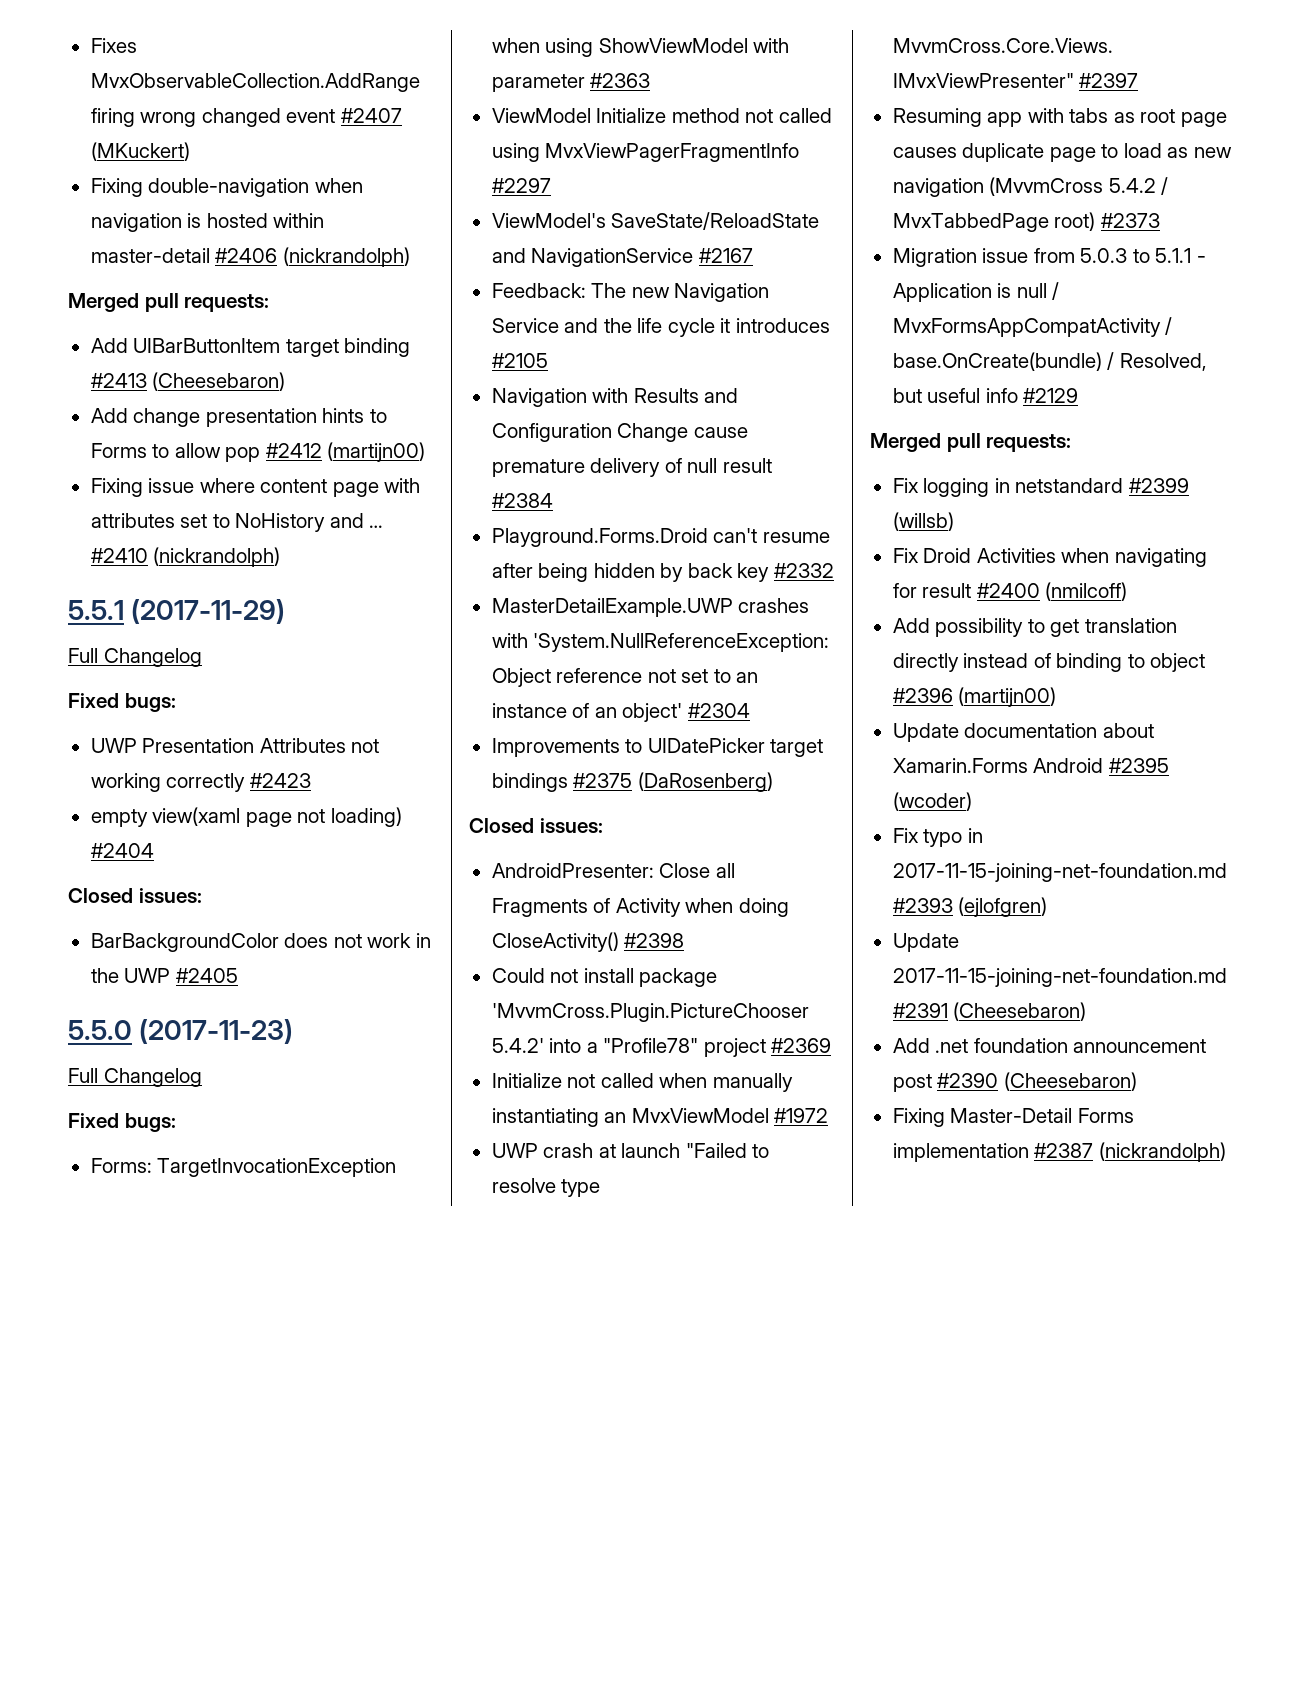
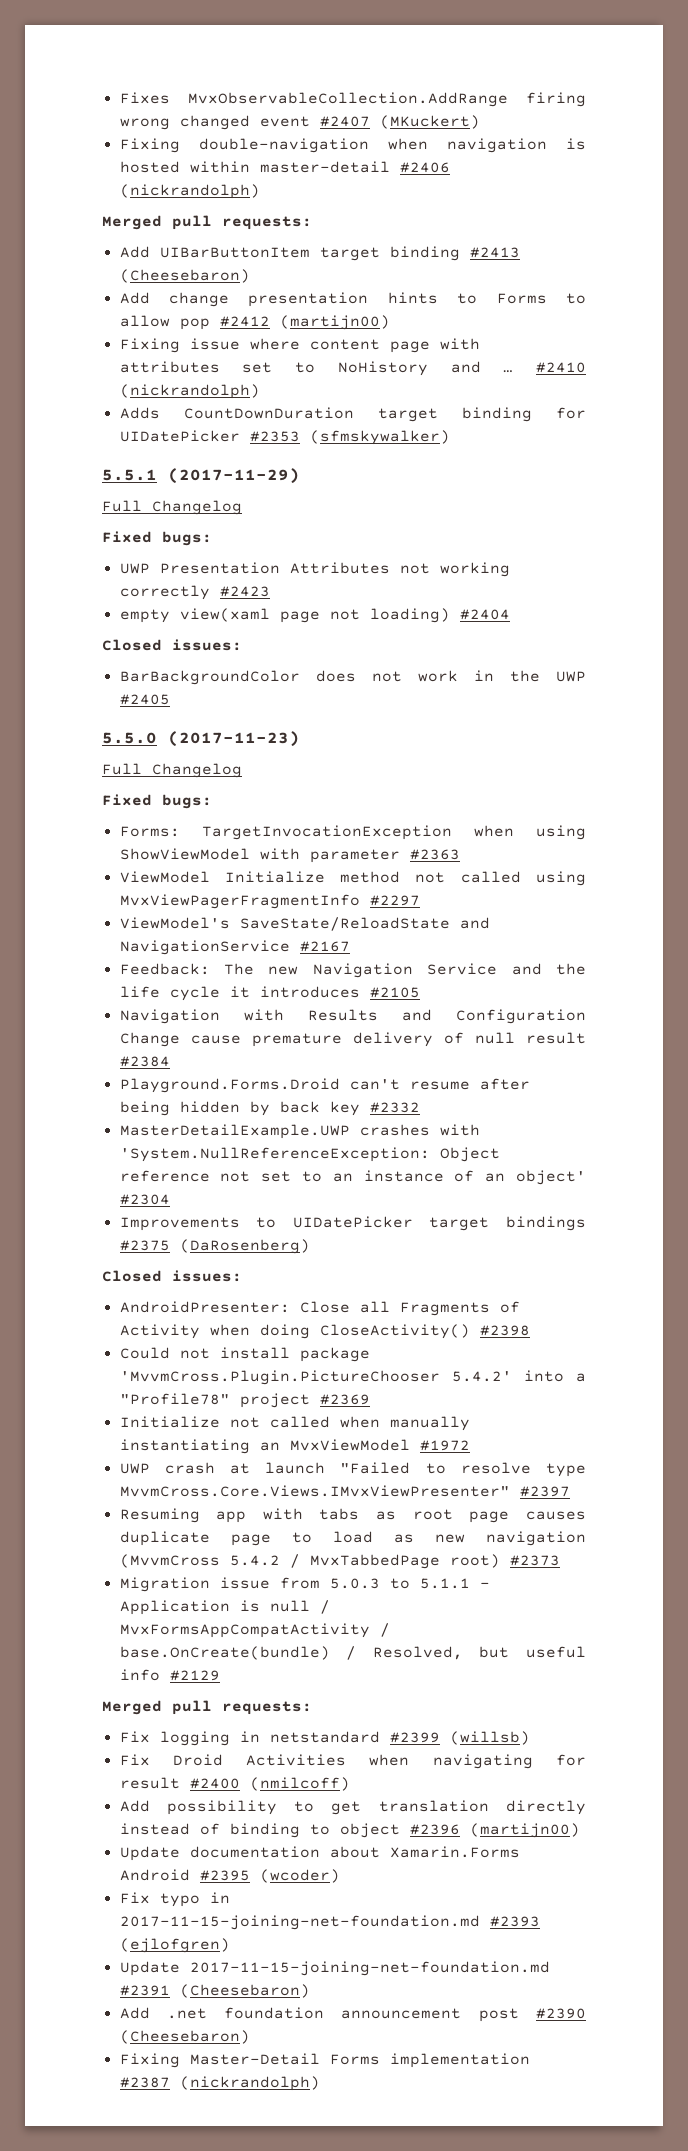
+ Adds CountDownDuration target binding for UIDatePicker #2353 (sfmskywalker)

